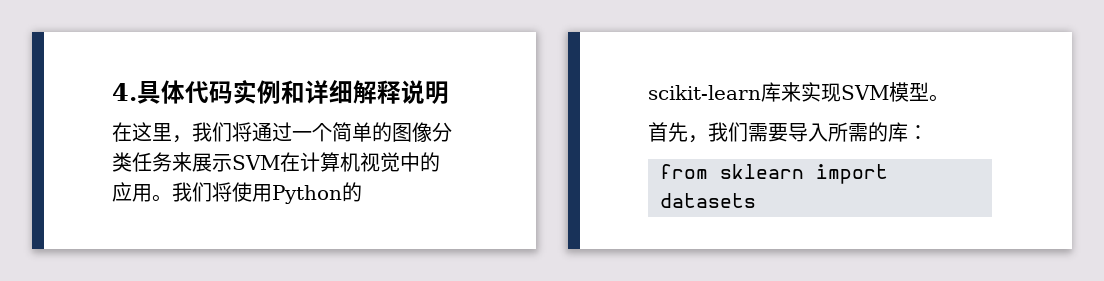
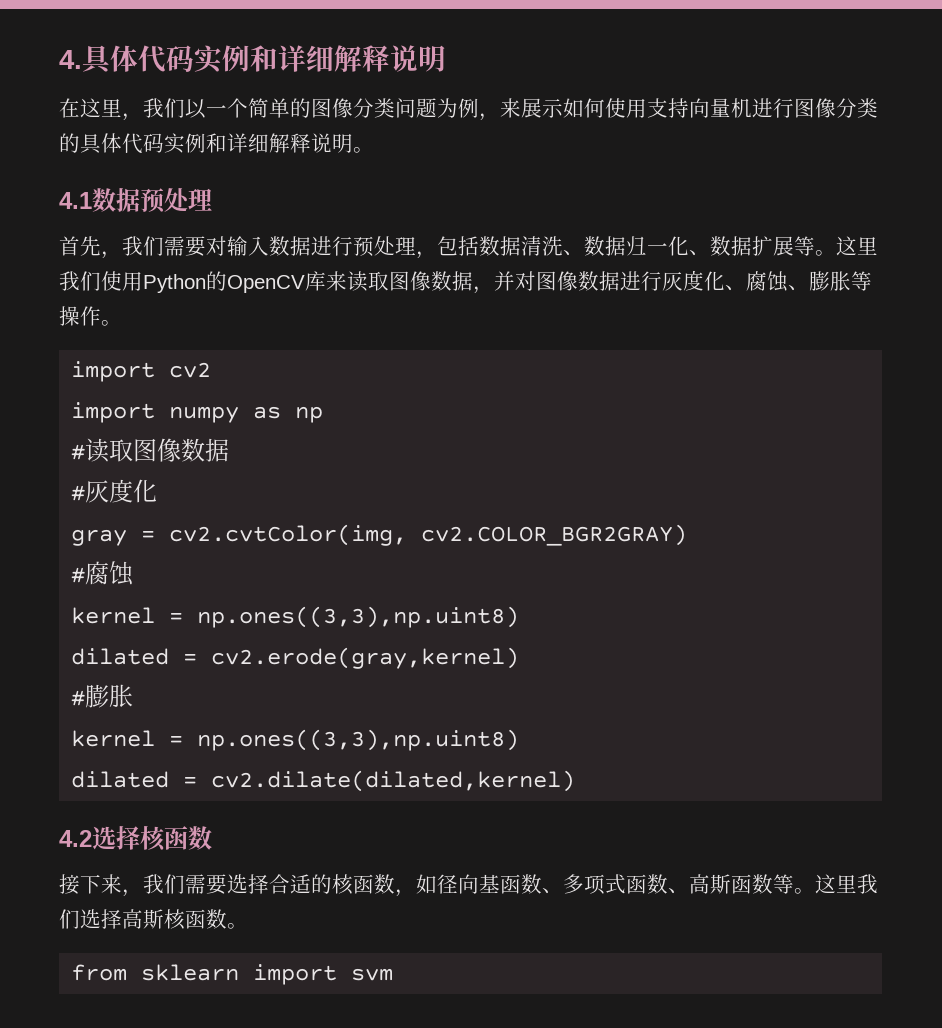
- 在这里，我们将通过一个简单的图像分类任务来展示SVM在计算机视觉中的应用。我们将使用Python的scikit-learn库来实现SVM模型。
- 首先，我们需要导入所需的库：
+ 在这里，我们以一个简单的图像分类问题为例，来展示如何使用支持向量机进行图像分类的具体代码实例和详细解释说明。
+ 4.1数据预处理
+ 首先，我们需要对输入数据进行预处理，包括数据清洗、数据归一化、数据扩展等。这里我们使用Python的OpenCV库来读取图像数据，并对图像数据进行灰度化、腐蚀、膨胀等操作。
+ import cv2
+ import numpy as np
+ #读取图像数据
+ #灰度化
+ gray = cv2.cvtColor(img, cv2.COLOR_BGR2GRAY)
+ #腐蚀
+ kernel = np.ones((3,3),np.uint8)
+ dilated = cv2.erode(gray,kernel)
+ #膨胀
+ kernel = np.ones((3,3),np.uint8)
+ dilated = cv2.dilate(dilated,kernel)
+ 4.2选择核函数
+ 接下来，我们需要选择合适的核函数，如径向基函数、多项式函数、高斯函数等。这里我们选择高斯核函数。
- from sklearn import datasets
+ from sklearn import svm

